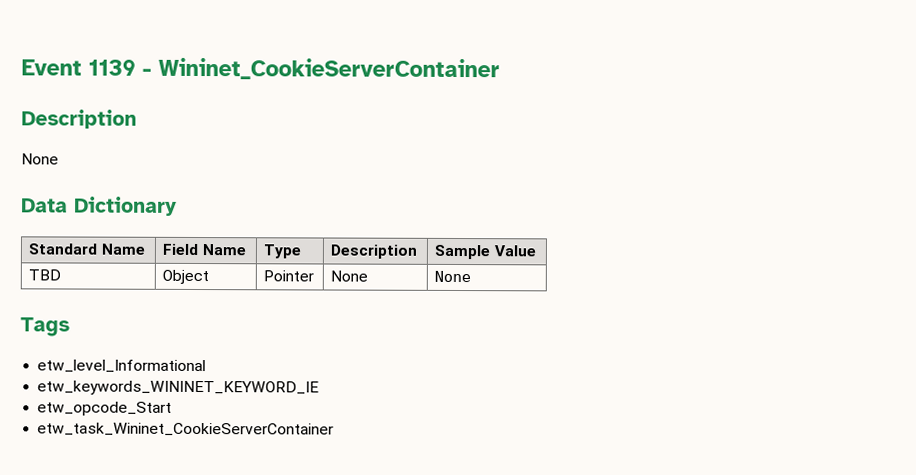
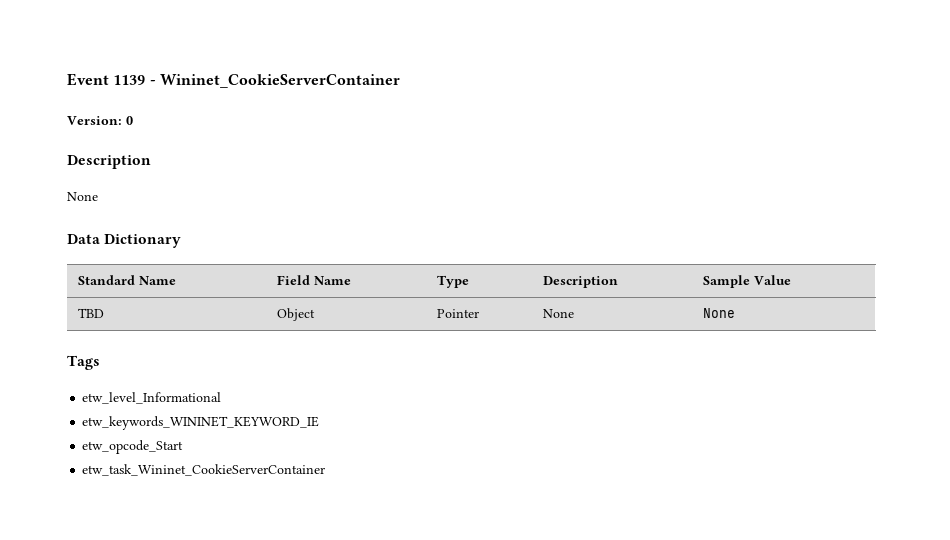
+ Version: 0

